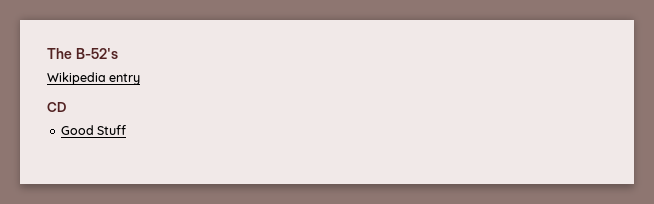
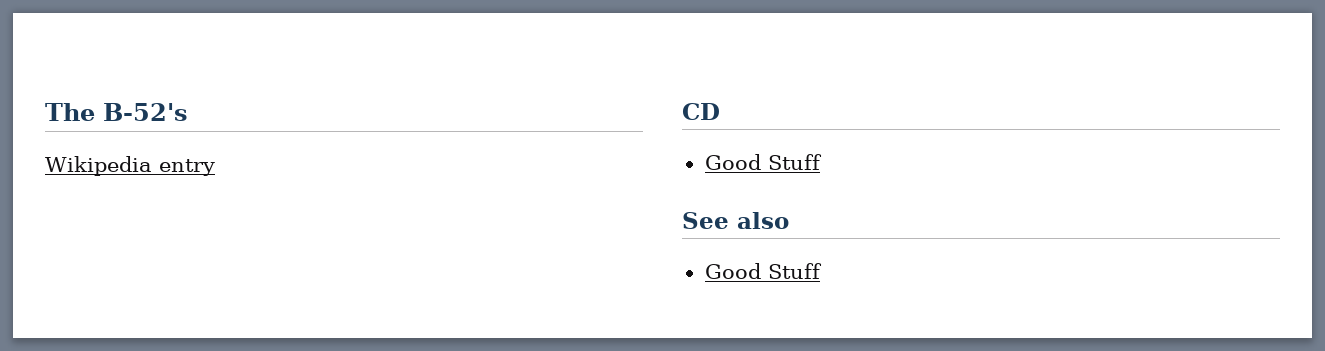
+ See also
+ Good Stuff

